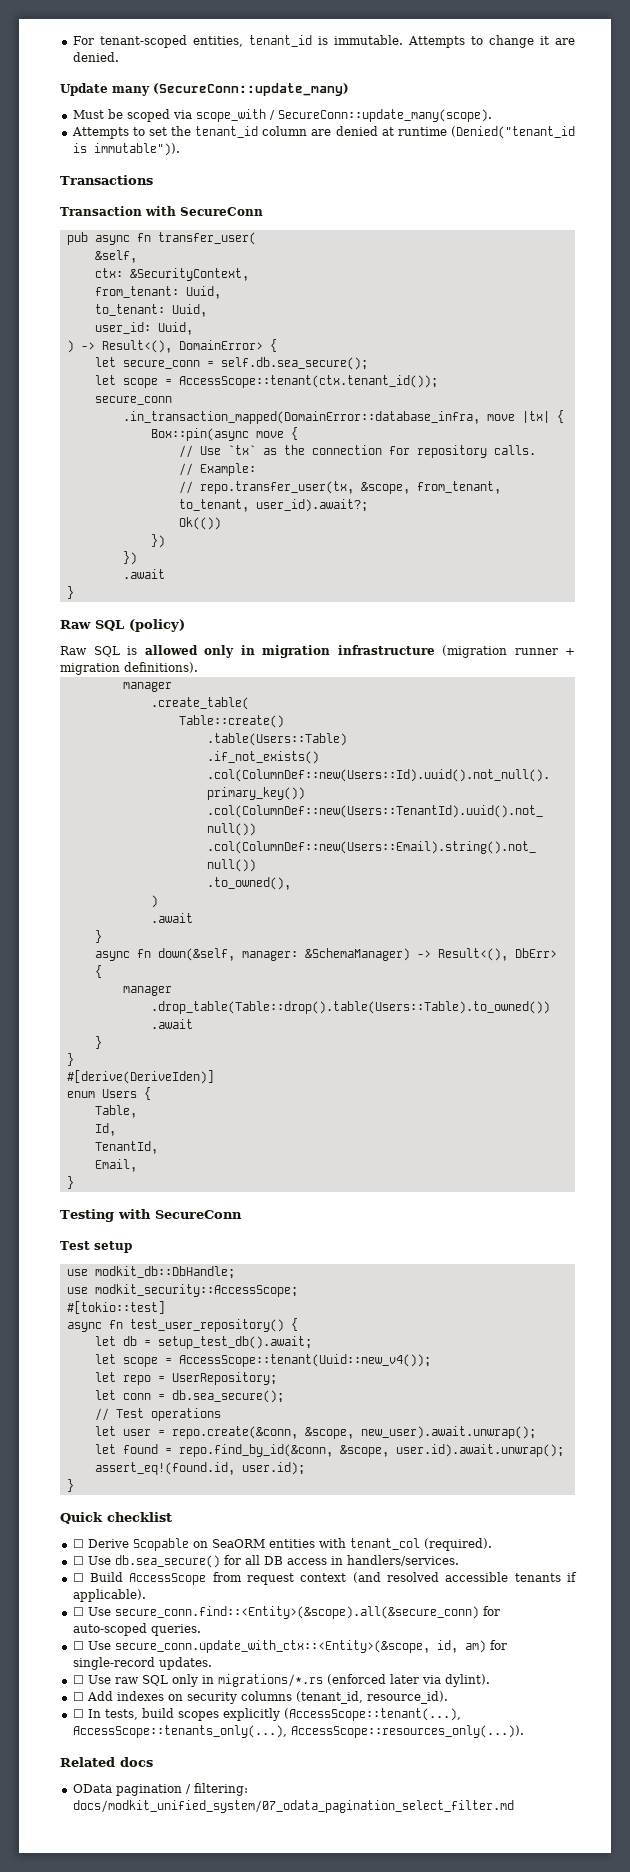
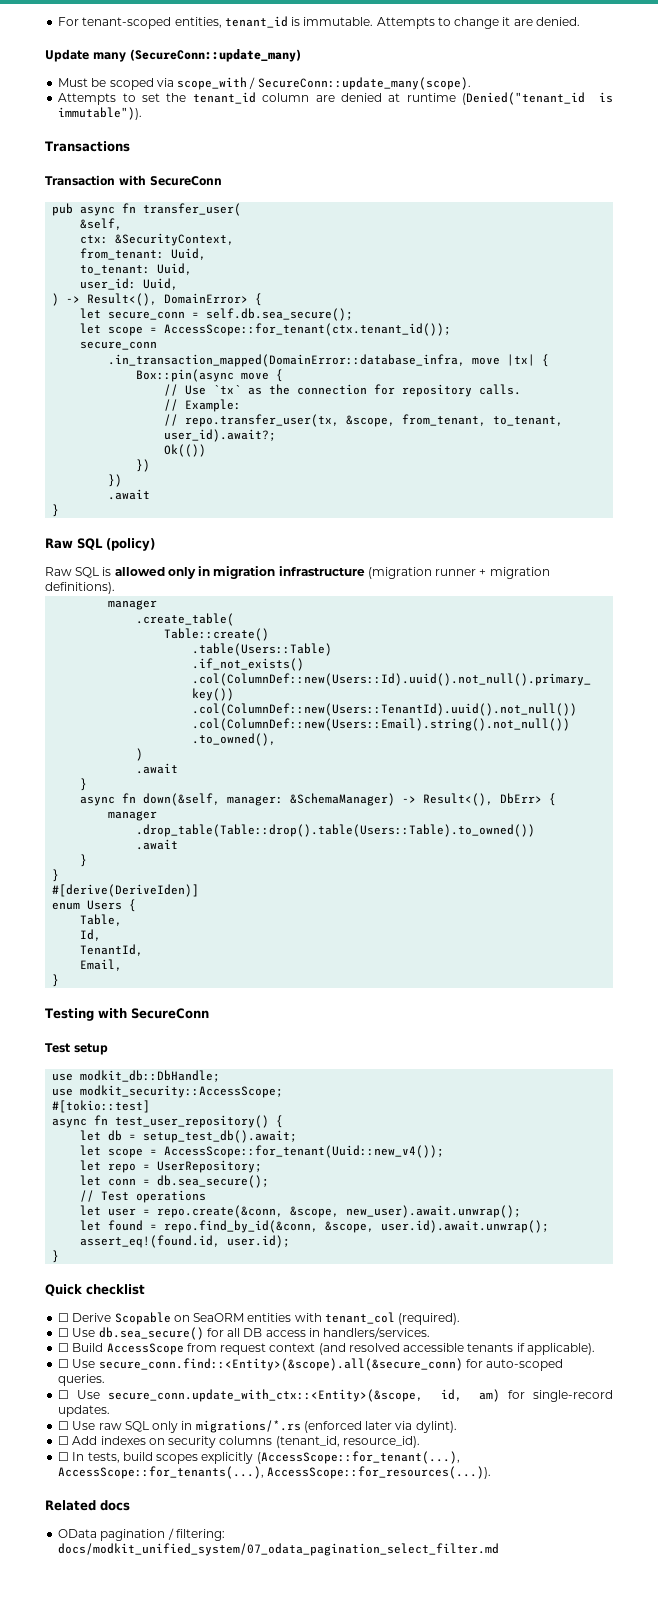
- let scope = AccessScope::tenant(ctx.tenant_id());
+ let scope = AccessScope::for_tenant(ctx.tenant_id());
- let scope = AccessScope::tenant(Uuid::new_v4());
+ let scope = AccessScope::for_tenant(Uuid::new_v4());
- ☐ In tests, build scopes explicitly (AccessScope::tenant(...), AccessScope::tenants_only(...), AccessScope::resources_only(...)).
+ ☐ In tests, build scopes explicitly (AccessScope::for_tenant(...), AccessScope::for_tenants(...), AccessScope::for_resources(...)).

